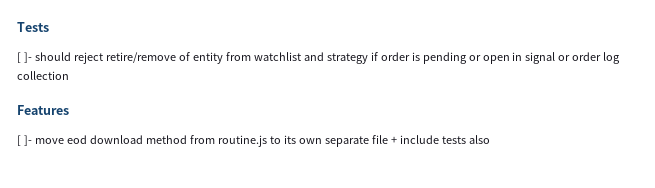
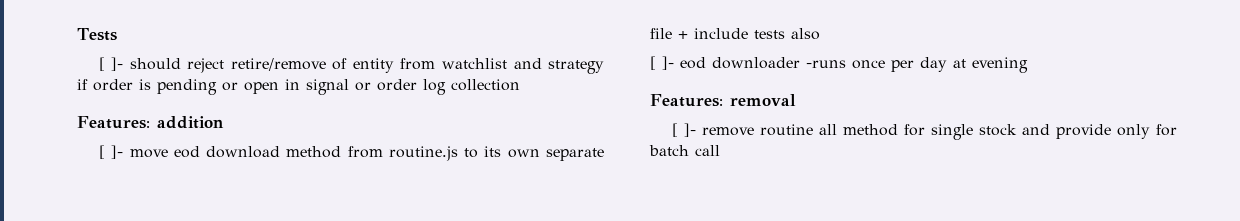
- Features
+ Features: addition
+ [ ]- eod downloader -runs once per day at evening
+ Features: removal
+ [ ]- remove routine all method for single stock and provide only for batch call

